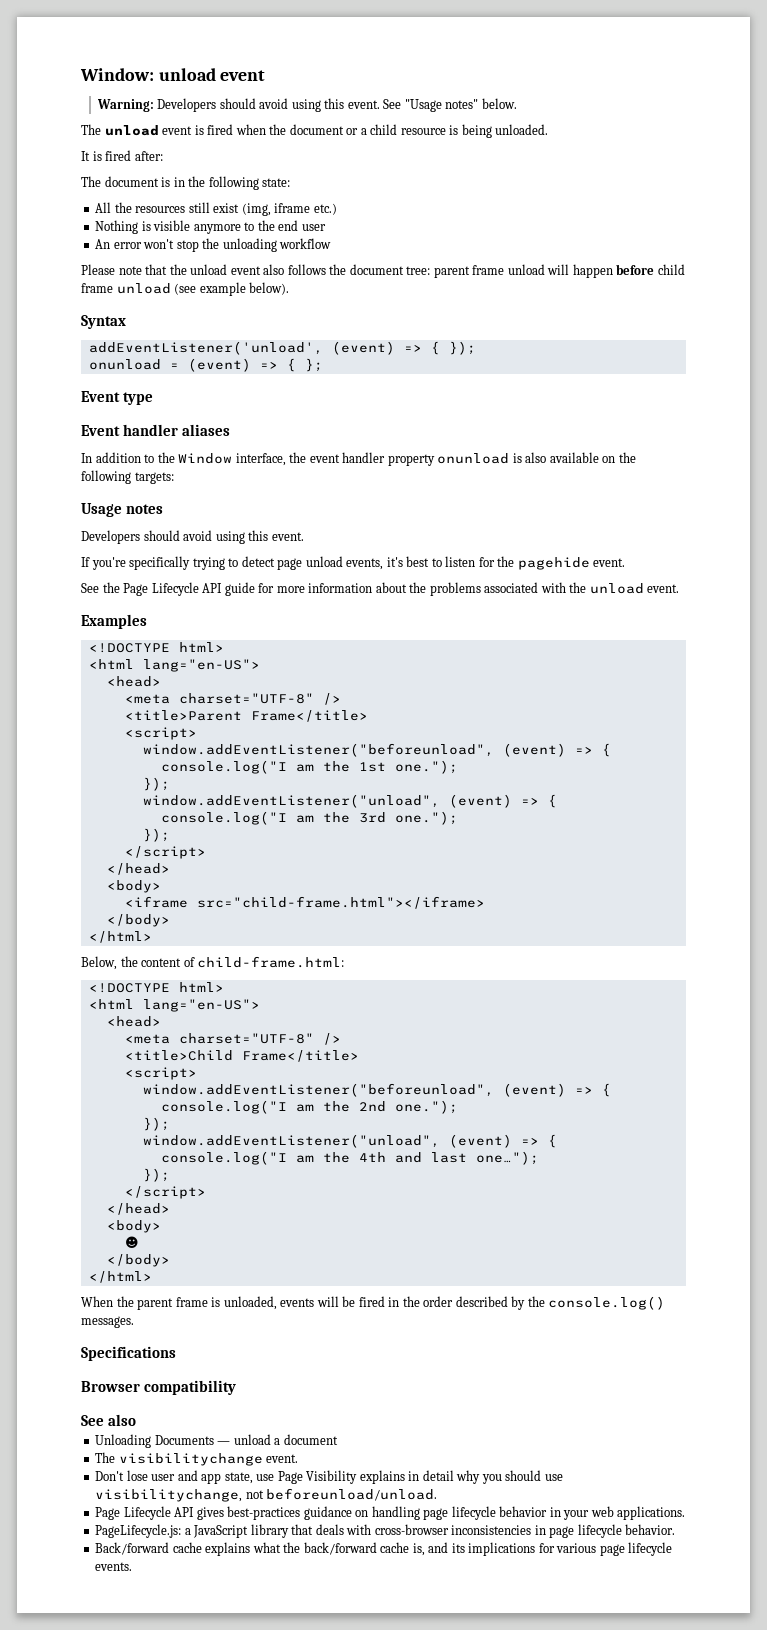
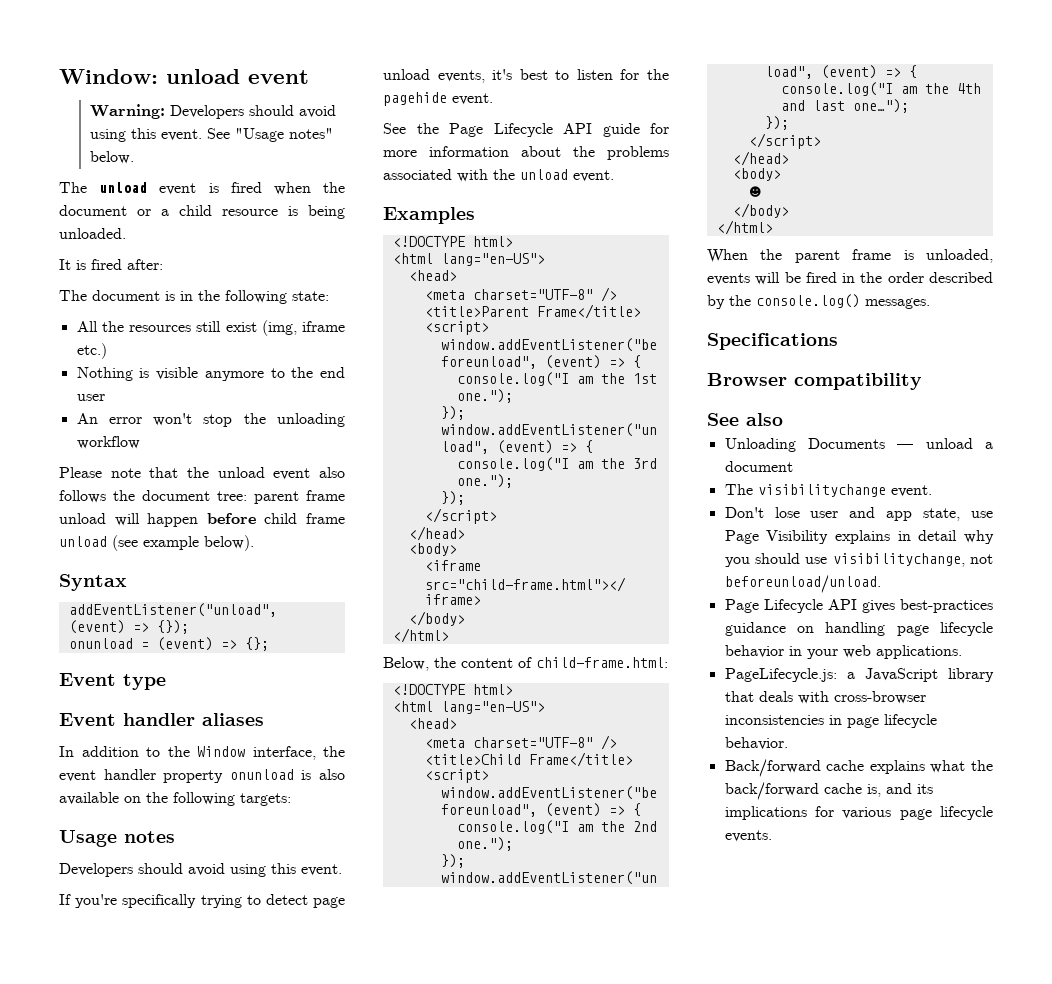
- addEventListener('unload', (event) => { });
+ addEventListener("unload", (event) => {});
- onunload = (event) => { };
+ onunload = (event) => {};

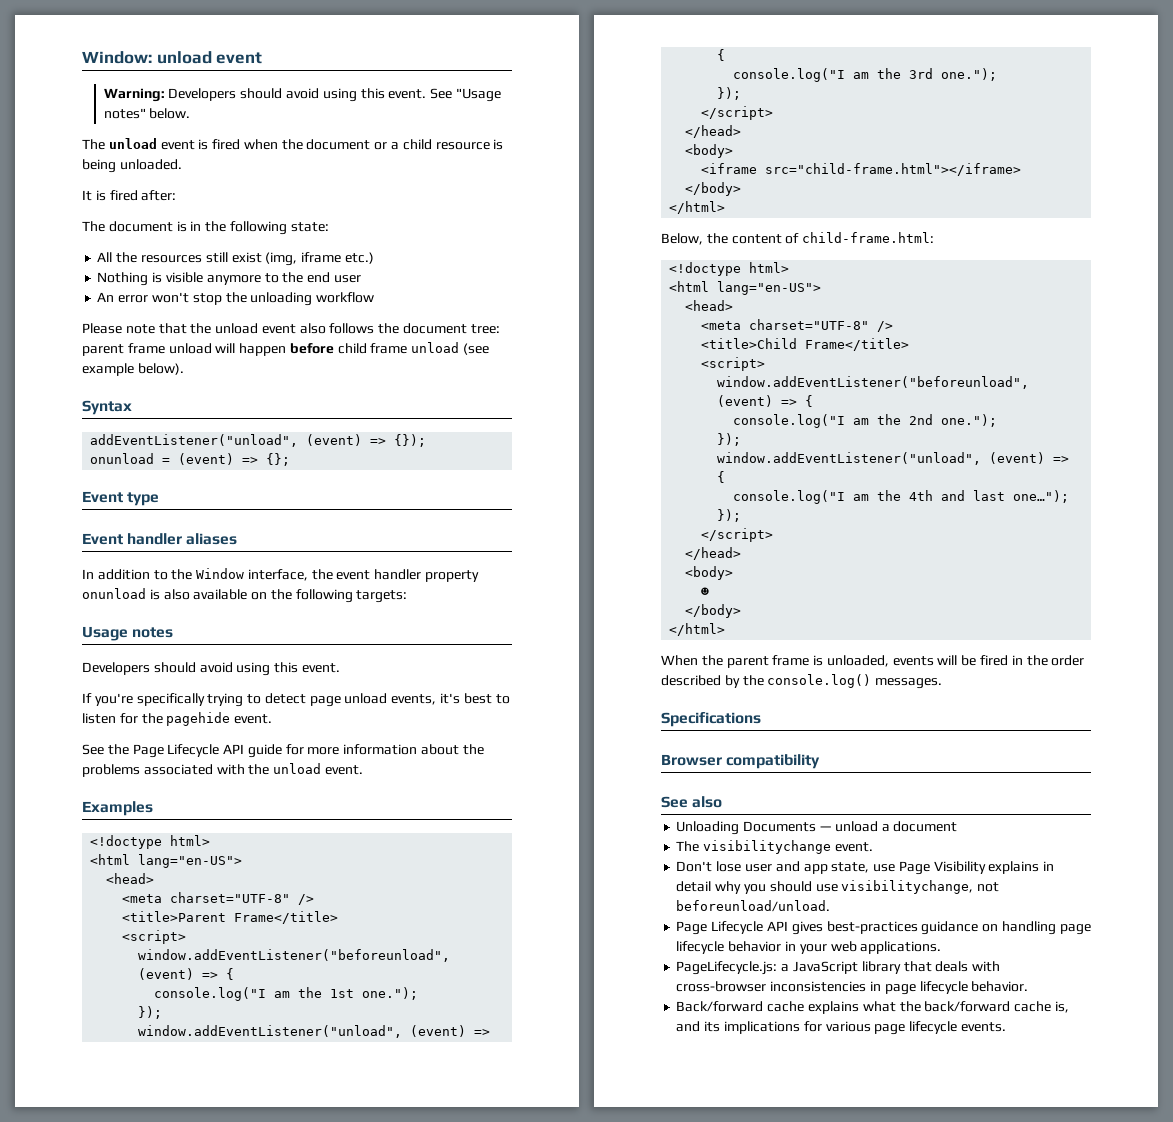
  Examples
- <!DOCTYPE html>
+ <!doctype html>
  Below, the content of child-frame.html:
- <!DOCTYPE html>
+ <!doctype html>

